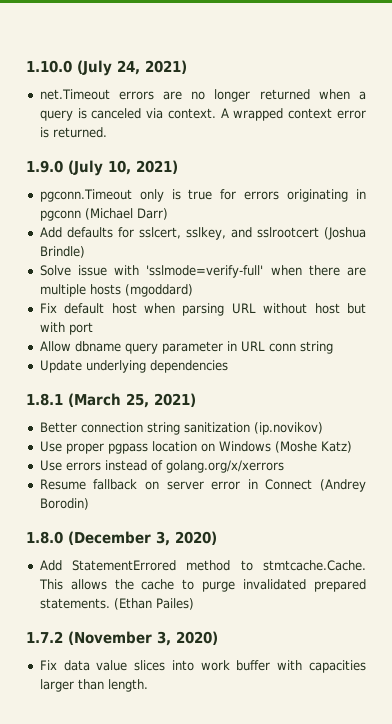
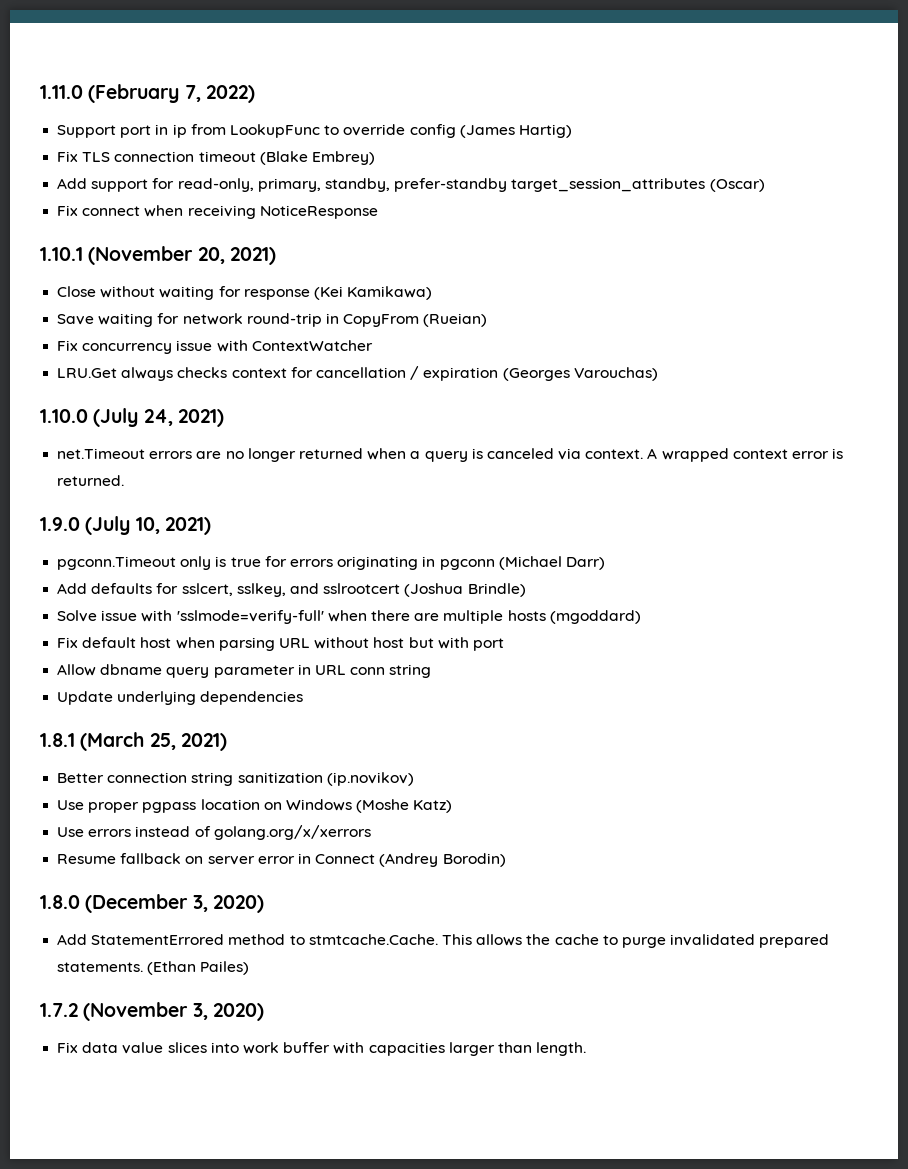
+ 1.11.0 (February 7, 2022)
+ Support port in ip from LookupFunc to override config (James Hartig)
+ Fix TLS connection timeout (Blake Embrey)
+ Add support for read-only, primary, standby, prefer-standby target_session_attributes (Oscar)
+ Fix connect when receiving NoticeResponse
+ 1.10.1 (November 20, 2021)
+ Close without waiting for response (Kei Kamikawa)
+ Save waiting for network round-trip in CopyFrom (Rueian)
+ Fix concurrency issue with ContextWatcher
+ LRU.Get always checks context for cancellation / expiration (Georges Varouchas)

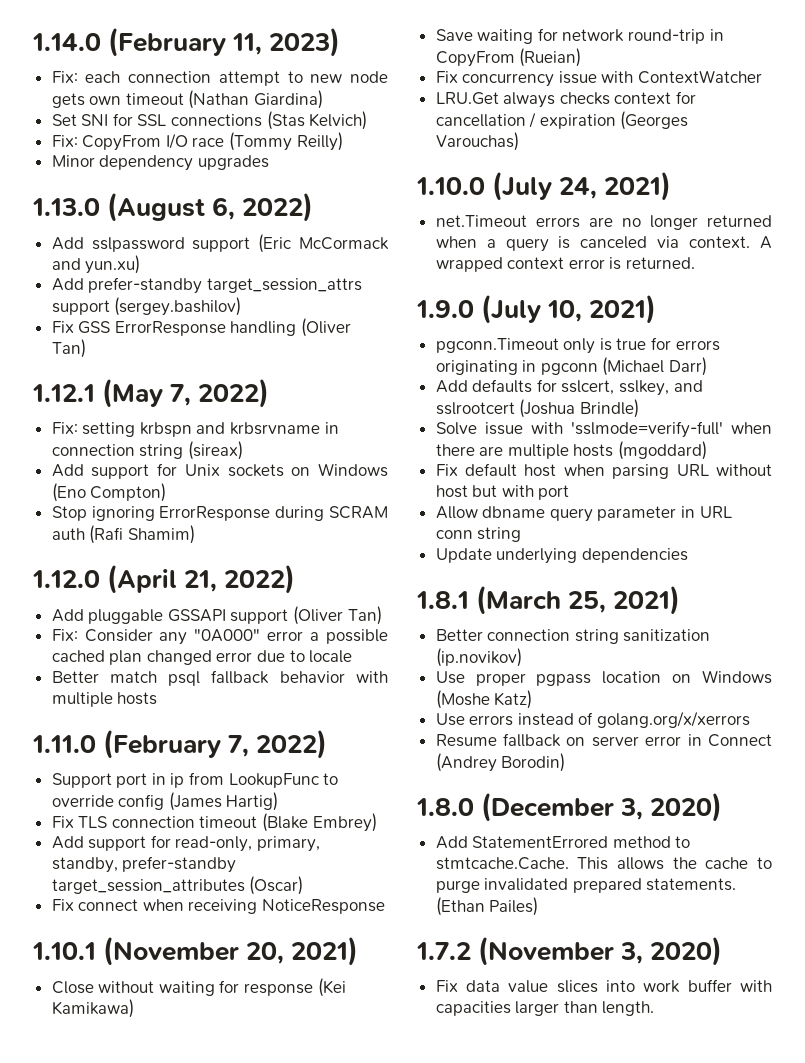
+ 1.14.0 (February 11, 2023)
+ Fix: each connection attempt to new node gets own timeout (Nathan Giardina)
+ Set SNI for SSL connections (Stas Kelvich)
+ Fix: CopyFrom I/O race (Tommy Reilly)
+ Minor dependency upgrades
+ 1.13.0 (August 6, 2022)
+ Add sslpassword support (Eric McCormack and yun.xu)
+ Add prefer-standby target_session_attrs support (sergey.bashilov)
+ Fix GSS ErrorResponse handling (Oliver Tan)
+ 1.12.1 (May 7, 2022)
+ Fix: setting krbspn and krbsrvname in connection string (sireax)
+ Add support for Unix sockets on Windows (Eno Compton)
+ Stop ignoring ErrorResponse during SCRAM auth (Rafi Shamim)
+ 1.12.0 (April 21, 2022)
+ Add pluggable GSSAPI support (Oliver Tan)
+ Fix: Consider any "0A000" error a possible cached plan changed error due to locale
+ Better match psql fallback behavior with multiple hosts

